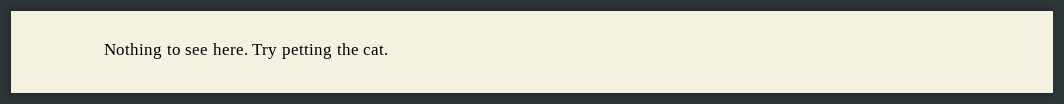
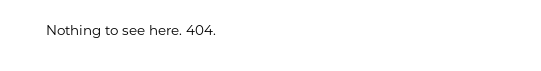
- Try petting the cat.
+ 404.

